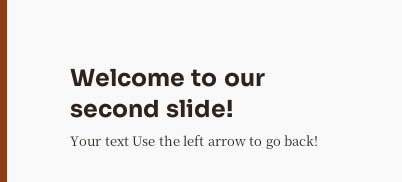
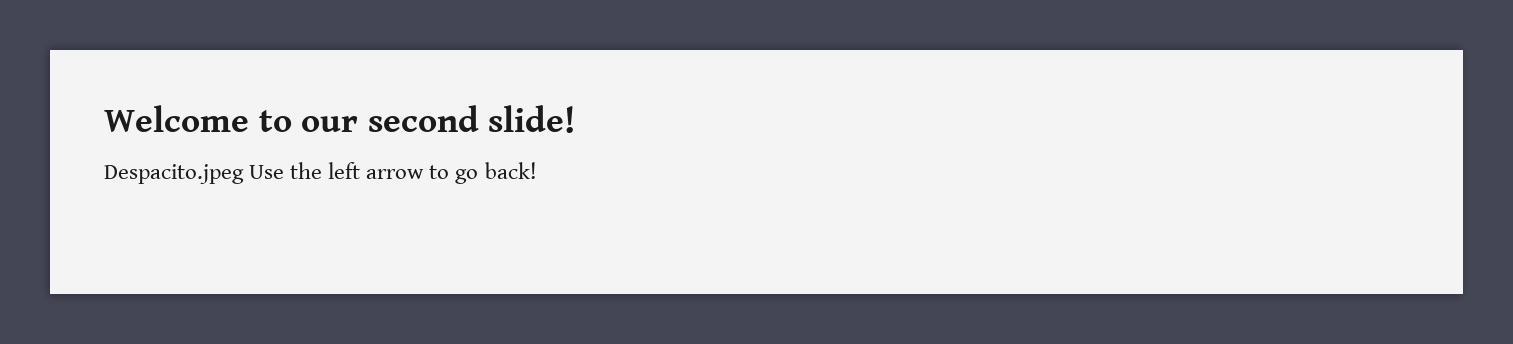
- Your text Use the left arrow to go back!
+ Despacito.jpeg Use the left arrow to go back!

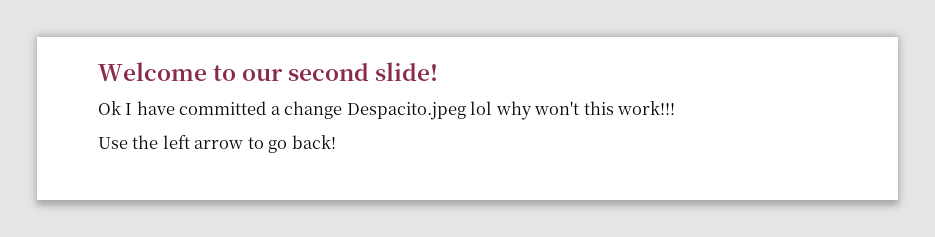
- Despacito.jpeg Use the left arrow to go back!
+ Ok I have committed a change Despacito.jpeg lol why won't this work!!!
+ Use the left arrow to go back!

